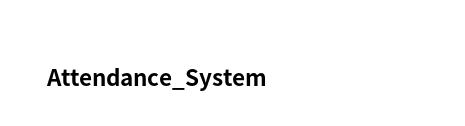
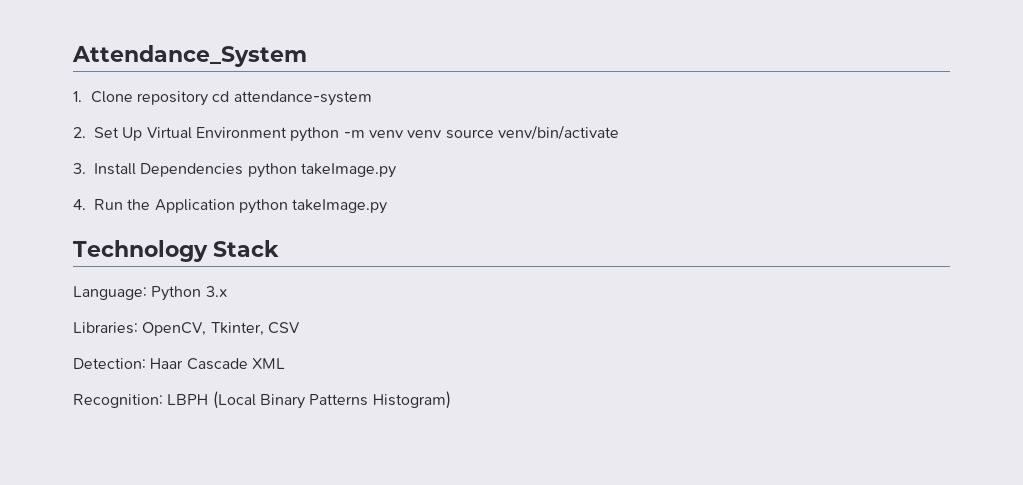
+ 1. Clone repository cd attendance-system
+ 2. Set Up Virtual Environment python -m venv venv source venv/bin/activate
+ 3. Install Dependencies python takeImage.py
+ 4. Run the Application python takeImage.py
+ Technology Stack
+ Language: Python 3.x
+ Libraries: OpenCV, Tkinter, CSV
+ Detection: Haar Cascade XML
+ Recognition: LBPH (Local Binary Patterns Histogram)

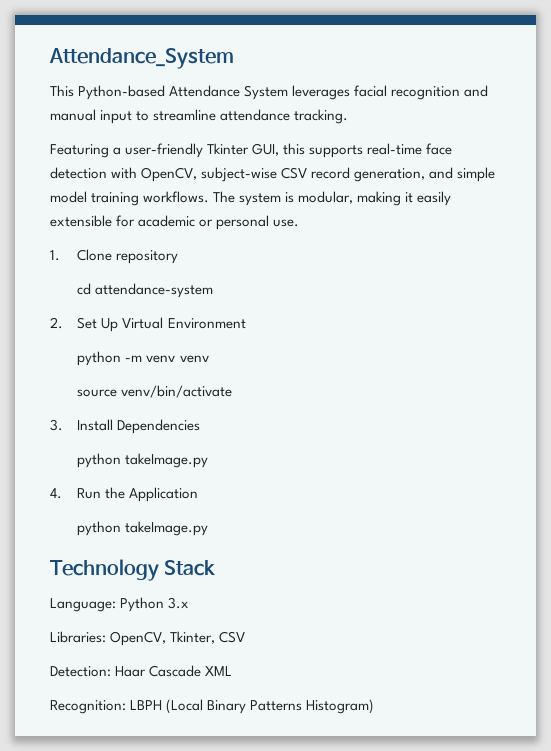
+ This Python-based Attendance System leverages facial recognition and manual input to streamline attendance tracking.
+ Featuring a user-friendly Tkinter GUI, this supports real-time face detection with OpenCV, subject-wise CSV record generation, and simple model training workflows. The system is modular, making it easily extensible for academic or personal use.
- 1. Clone repository cd attendance-system
+ 1. Clone repository
+ cd attendance-system
- 2. Set Up Virtual Environment python -m venv venv source venv/bin/activate
+ 2. Set Up Virtual Environment
+ python -m venv venv
+ source venv/bin/activate
- 3. Install Dependencies python takeImage.py
+ 3. Install Dependencies
+ python takeImage.py
- 4. Run the Application python takeImage.py
+ 4. Run the Application
+ python takeImage.py

